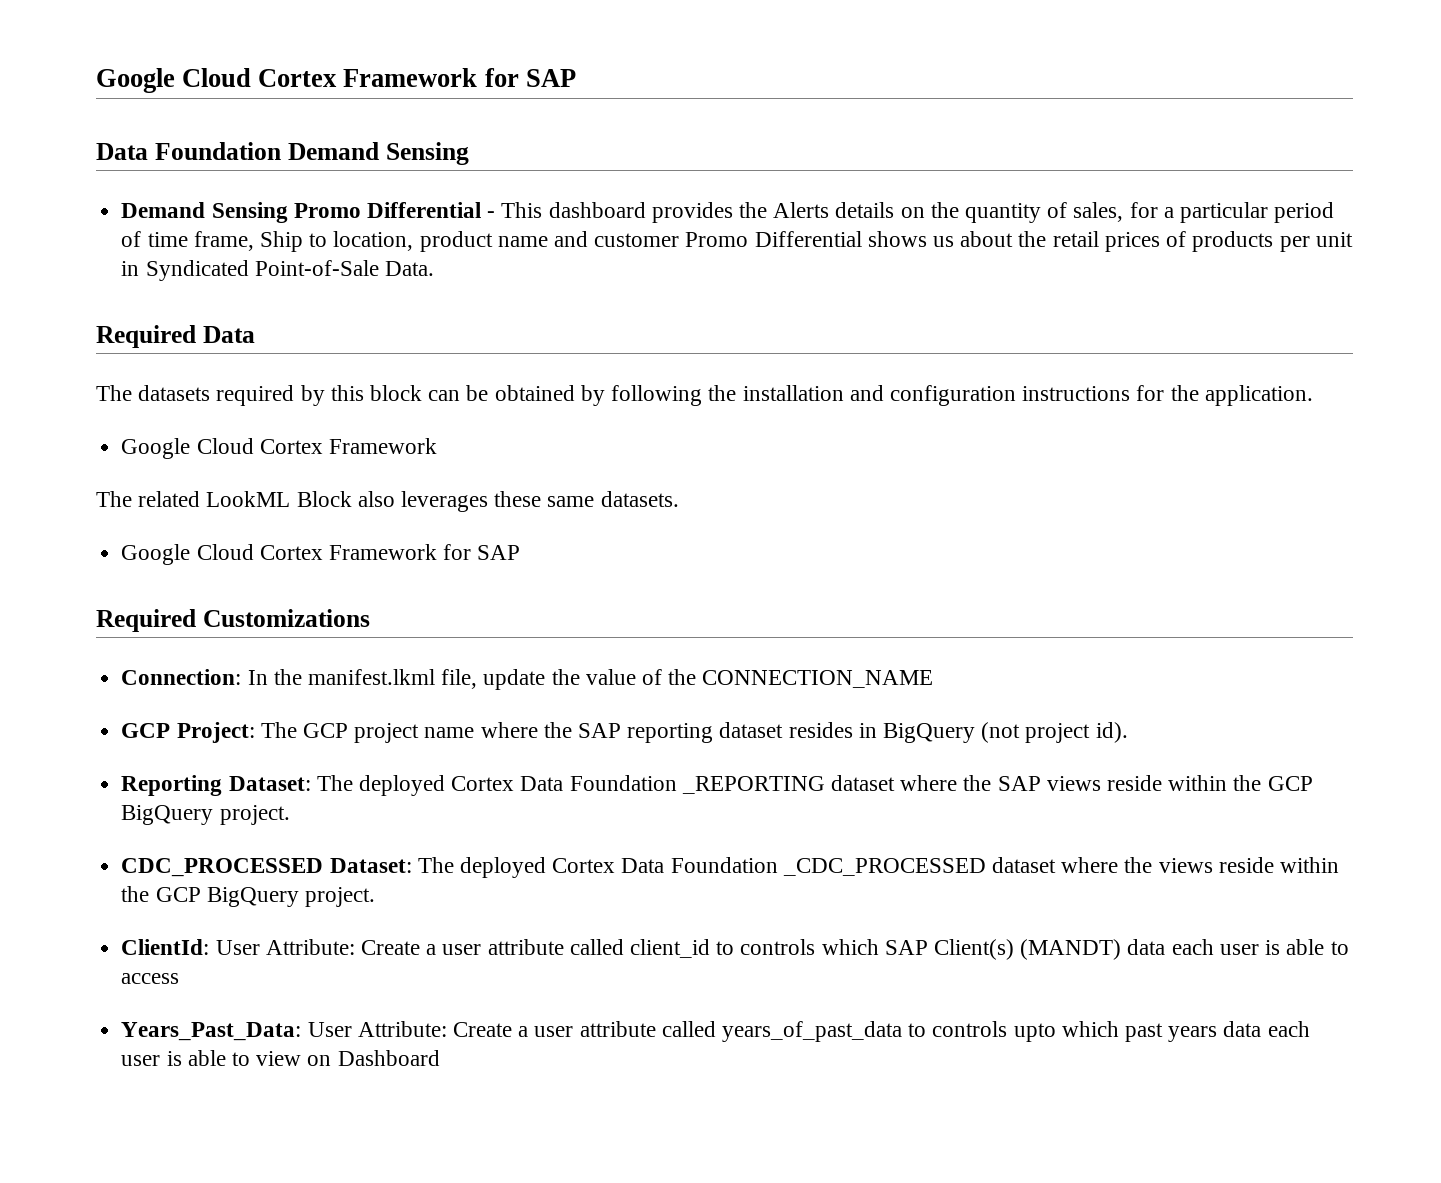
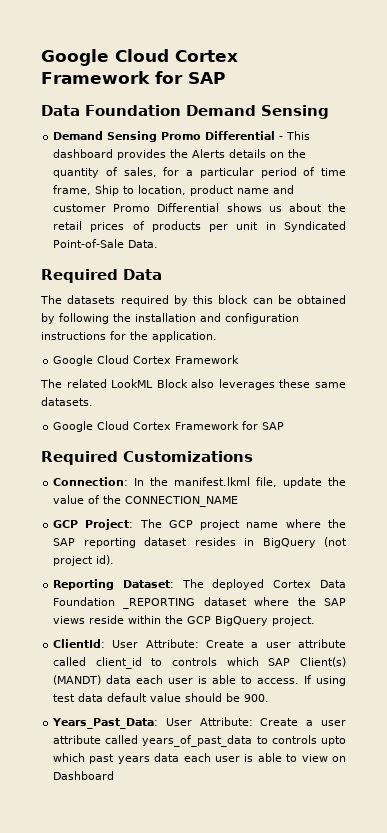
- CDC_PROCESSED Dataset: The deployed Cortex Data Foundation _CDC_PROCESSED dataset where the views reside within the GCP BigQuery project.
- ClientId: User Attribute: Create a user attribute called client_id to controls which SAP Client(s) (MANDT) data each user is able to access
+ ClientId: User Attribute: Create a user attribute called client_id to controls which SAP Client(s) (MANDT) data each user is able to access. If using test data default value should be 900.

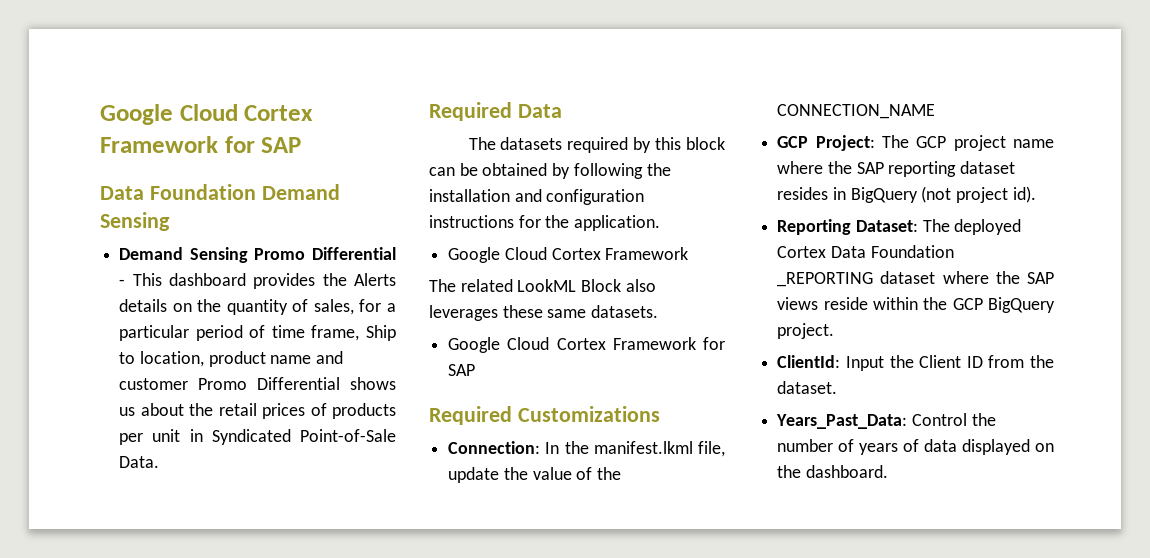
- ClientId: User Attribute: Create a user attribute called client_id to controls which SAP Client(s) (MANDT) data each user is able to access. If using test data default value should be 900.
- Years_Past_Data: User Attribute: Create a user attribute called years_of_past_data to controls upto which past years data each user is able to view on Dashboard
+ ClientId: Input the Client ID from the dataset.
+ Years_Past_Data: Control the number of years of data displayed on the dashboard.

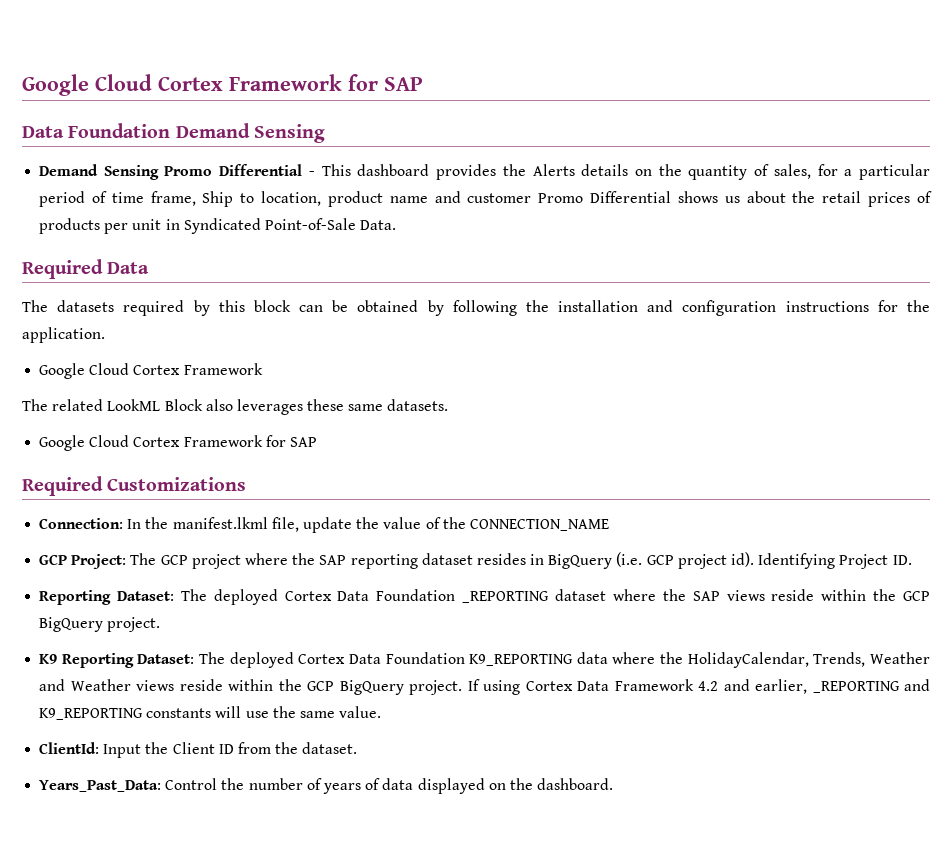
- GCP Project: The GCP project name where the SAP reporting dataset resides in BigQuery (not project id).
+ GCP Project: The GCP project where the SAP reporting dataset resides in BigQuery (i.e. GCP project id). Identifying Project ID.
+ K9 Reporting Dataset: The deployed Cortex Data Foundation K9_REPORTING data where the HolidayCalendar, Trends, Weather and Weather views reside within the GCP BigQuery project. If using Cortex Data Framework 4.2 and earlier, _REPORTING and K9_REPORTING constants will use the same value.

